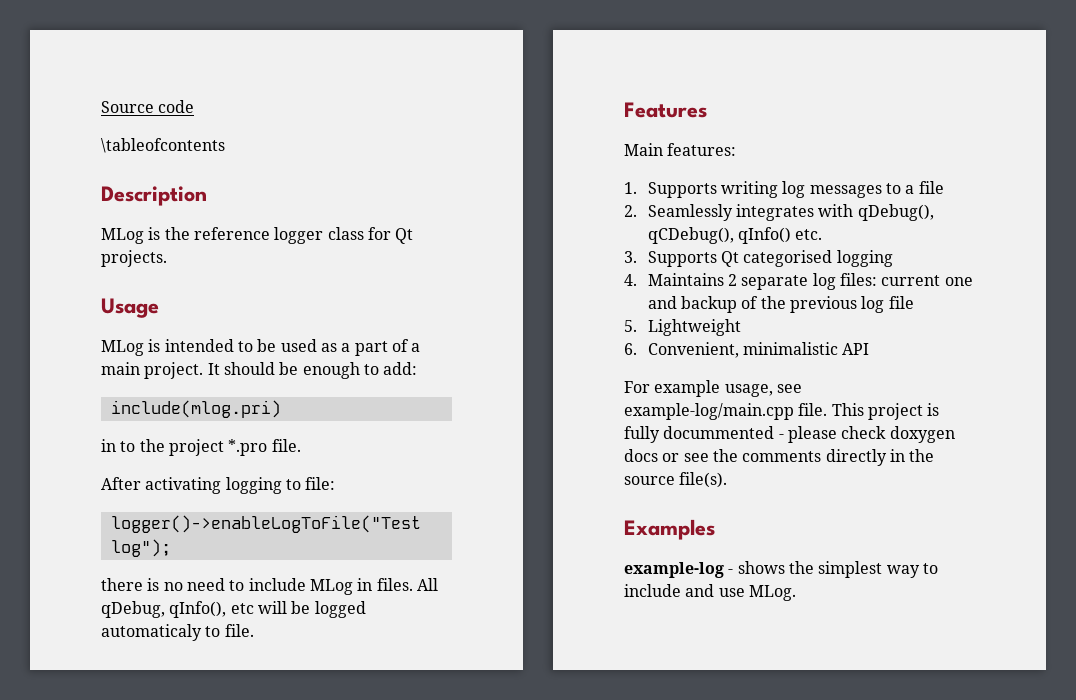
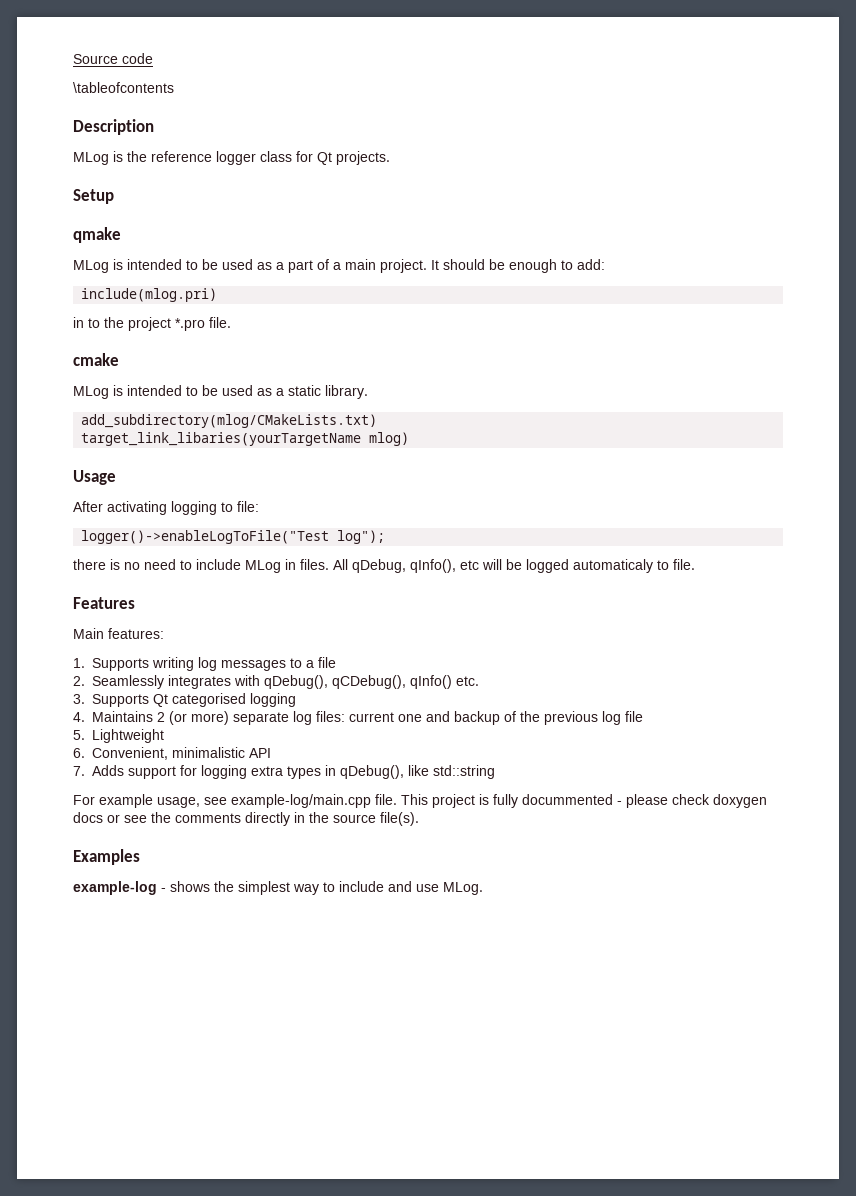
- Usage
+ Setup
+ qmake
+ cmake
+ MLog is intended to be used as a static library.
+ add_subdirectory(mlog/CMakeLists.txt)
+ target_link_libaries(yourTargetName mlog)
+ Usage
- 4. Maintains 2 separate log files: current one and backup of the previous log file
+ 4. Maintains 2 (or more) separate log files: current one and backup of the previous log file
+ 7. Adds support for logging extra types in qDebug(), like std::string

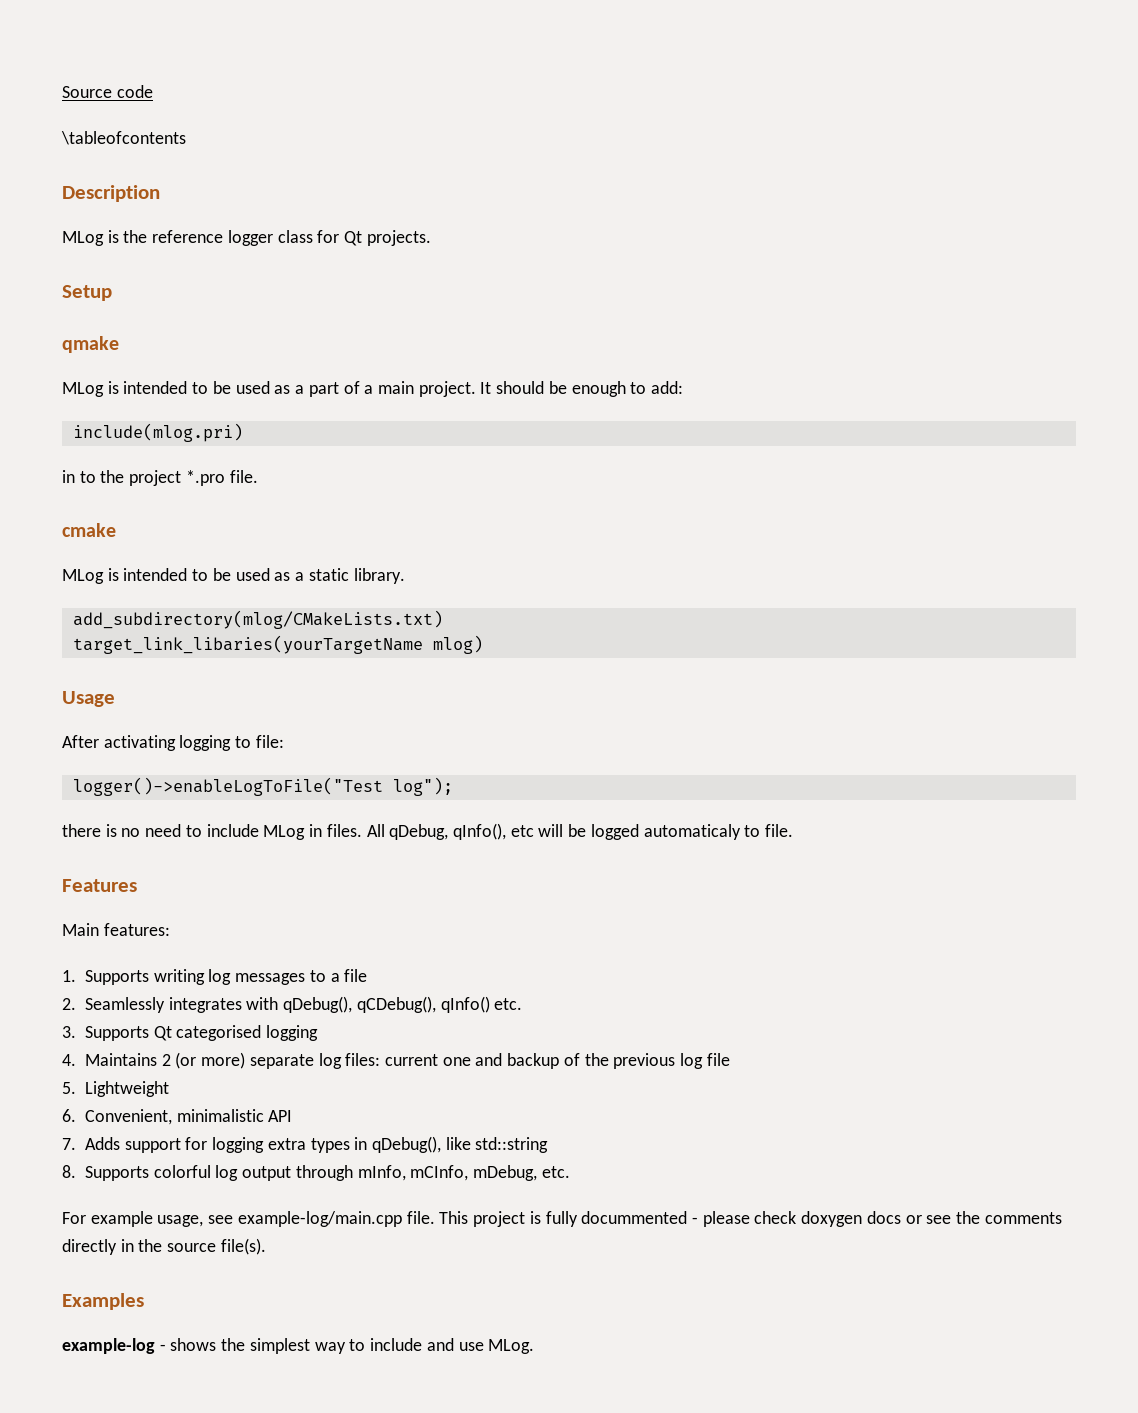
+ 8. Supports colorful log output through mInfo, mCInfo, mDebug, etc.

